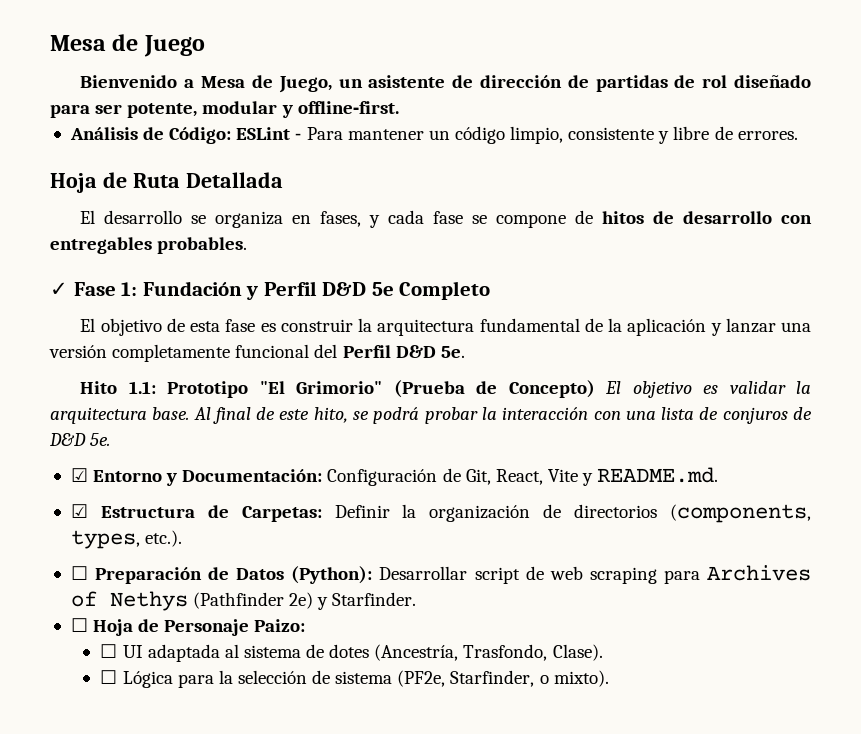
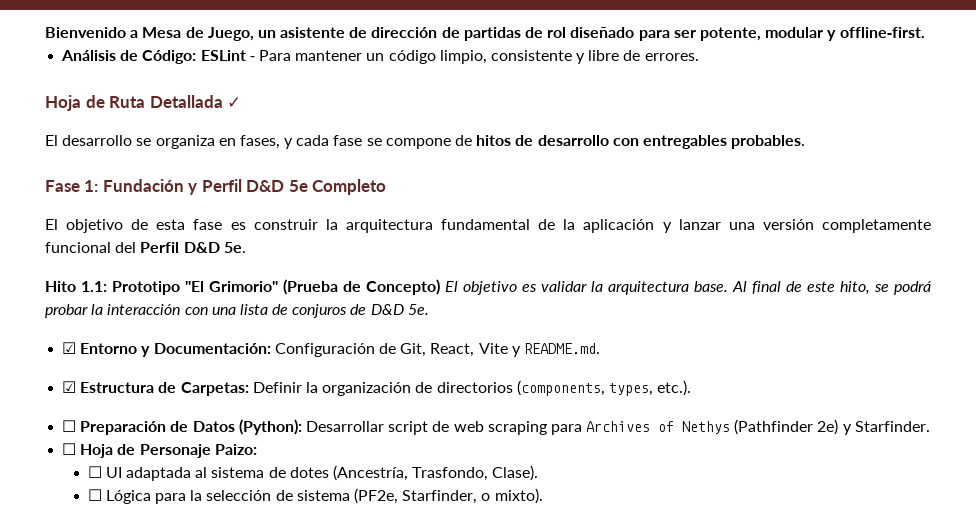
- Mesa de Juego
- Hoja de Ruta Detallada
+ Hoja de Ruta Detallada ✓
- ✓ Fase 1: Fundación y Perfil D&D 5e Completo
+ Fase 1: Fundación y Perfil D&D 5e Completo

